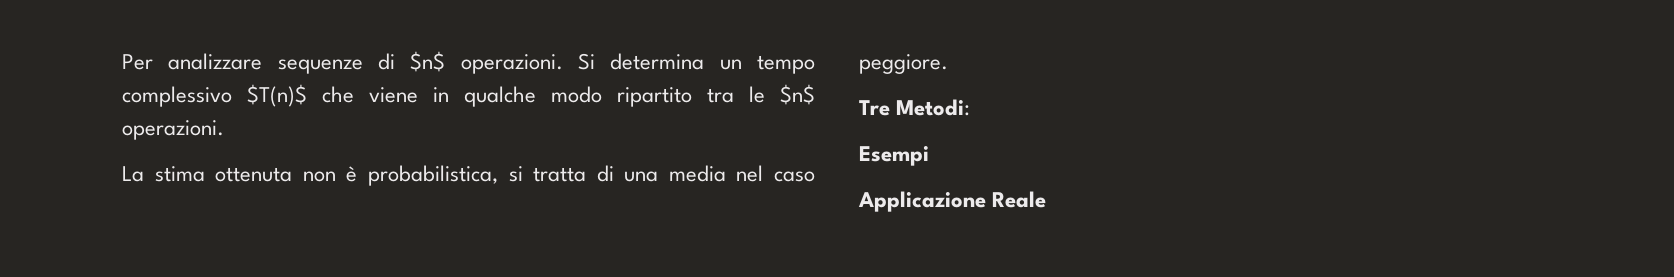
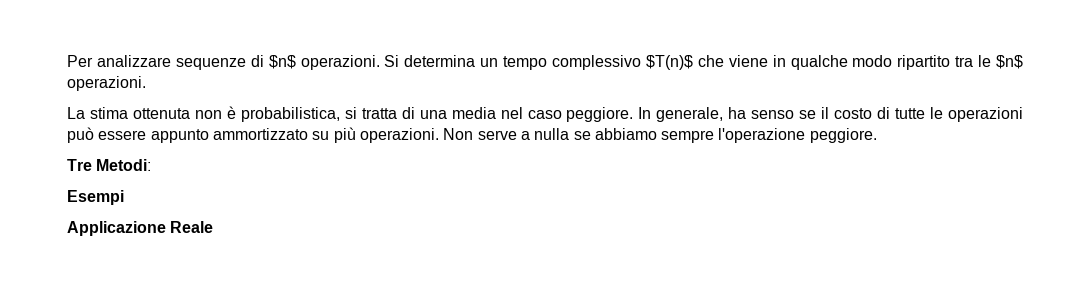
+ In generale, ha senso se il costo di tutte le operazioni può essere appunto ammortizzato su più operazioni. Non serve a nulla se abbiamo sempre l'operazione peggiore.

